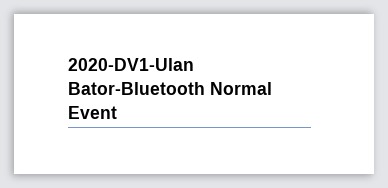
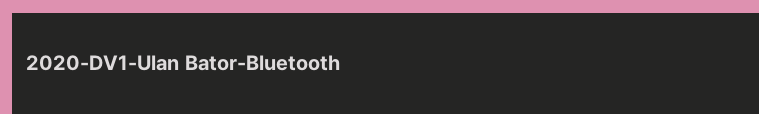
- 2020-DV1-Ulan Bator-Bluetooth Normal Event
+ 2020-DV1-Ulan Bator-Bluetooth

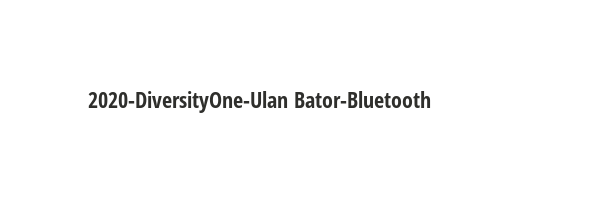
- 2020-DV1-Ulan Bator-Bluetooth
+ 2020-DiversityOne-Ulan Bator-Bluetooth

